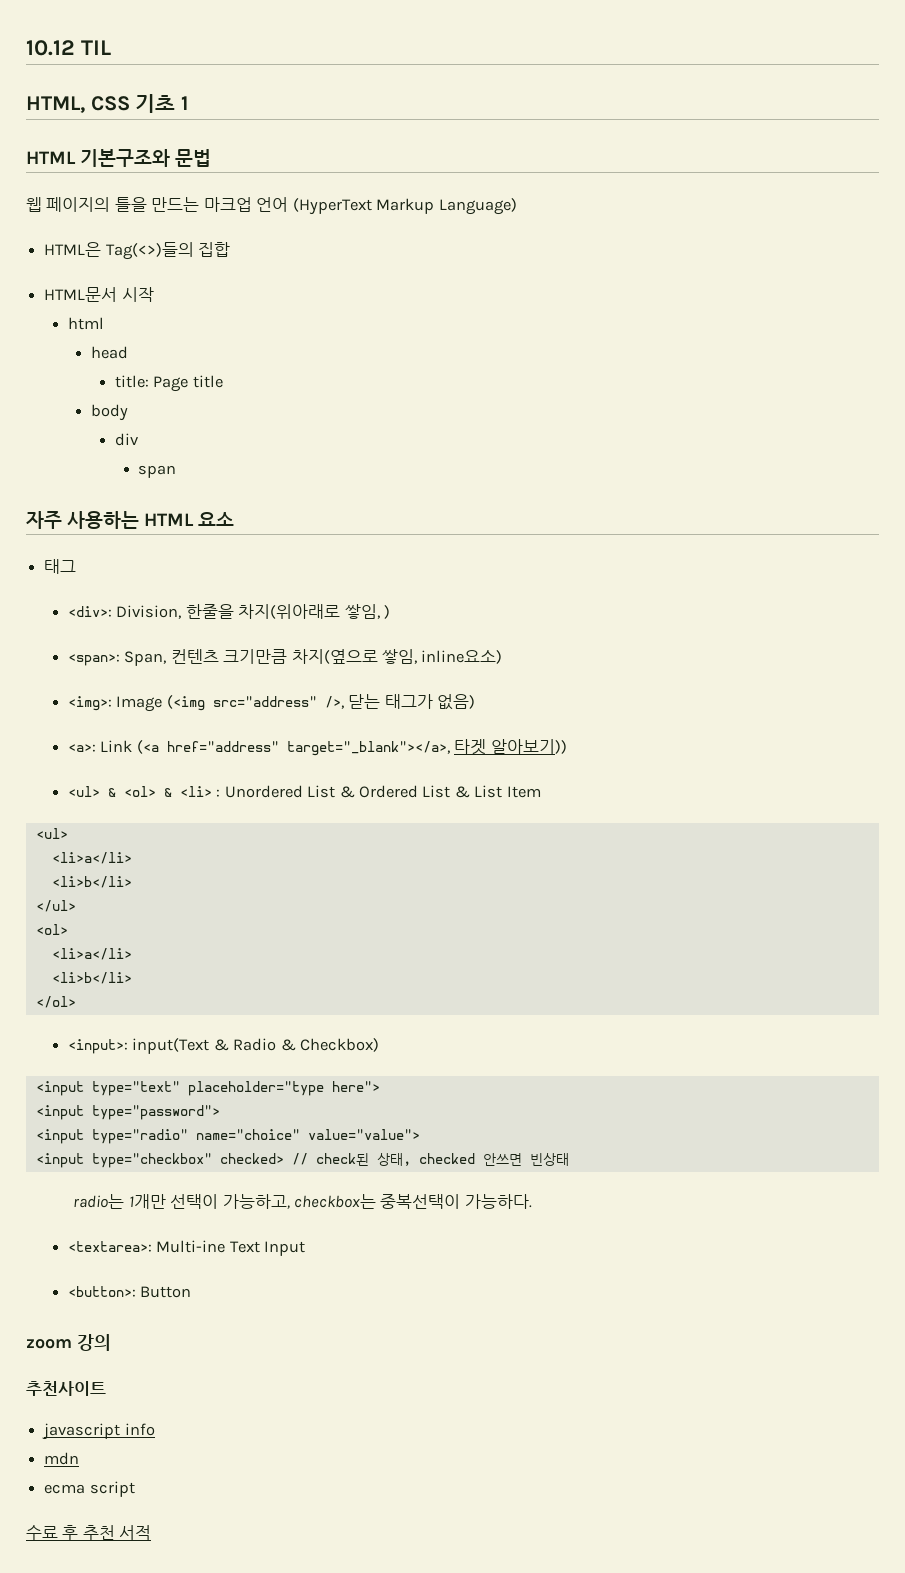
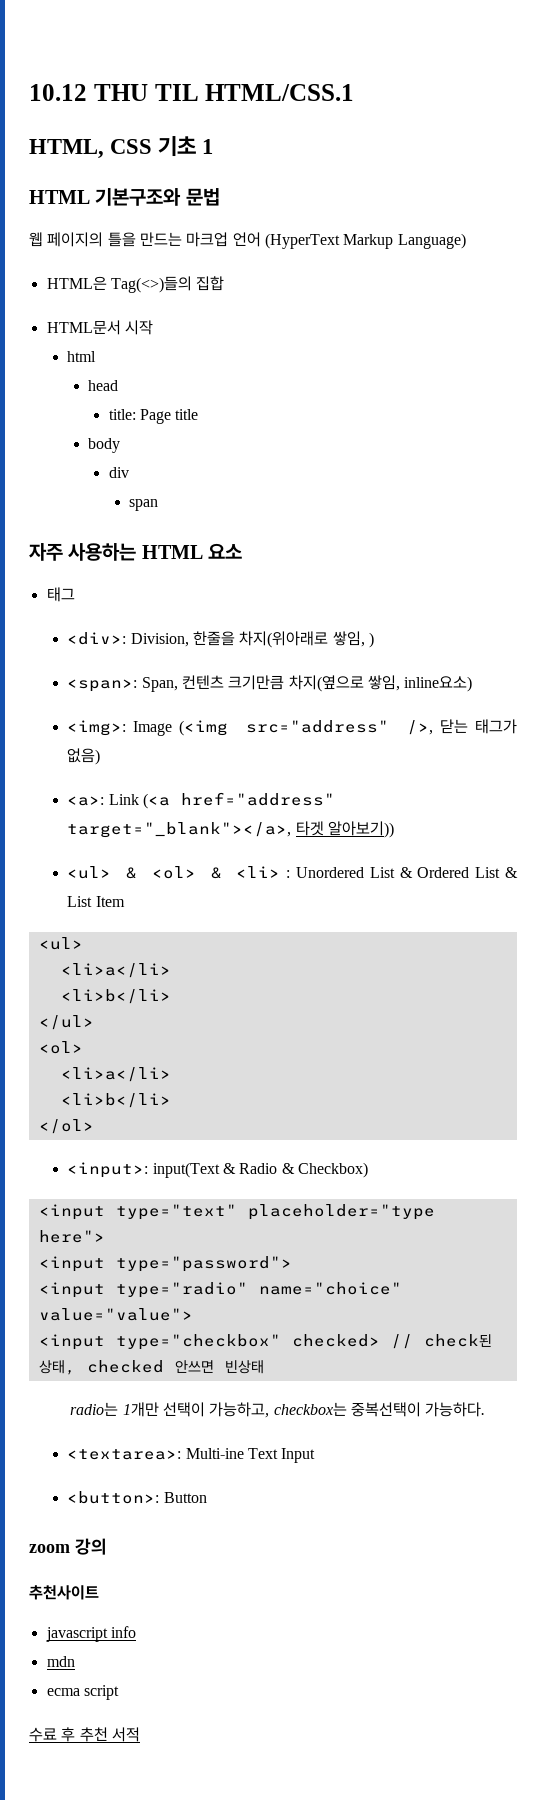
- 10.12 TIL
+ 10.12 THU TIL HTML/CSS.1

